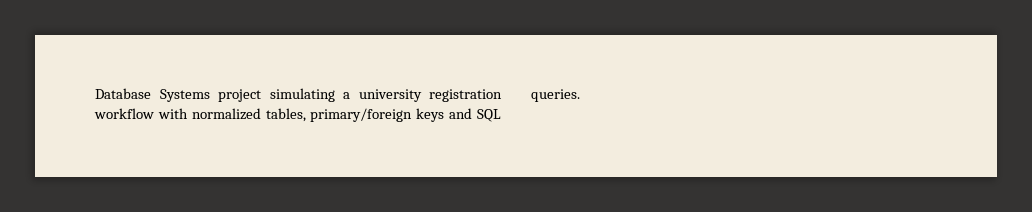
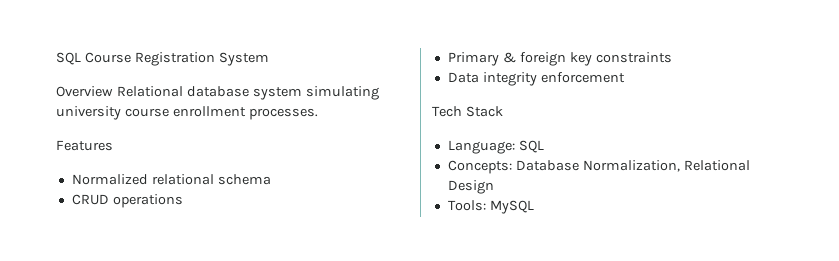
- Database Systems project simulating a university registration workflow with normalized tables, primary/foreign keys and SQL queries.
+ SQL Course Registration System
+ Overview Relational database system simulating university course enrollment processes.
+ Features
+ Normalized relational schema
+ CRUD operations
+ Primary & foreign key constraints
+ Data integrity enforcement
+ Tech Stack
+ Language: SQL
+ Concepts: Database Normalization, Relational Design
+ Tools: MySQL

